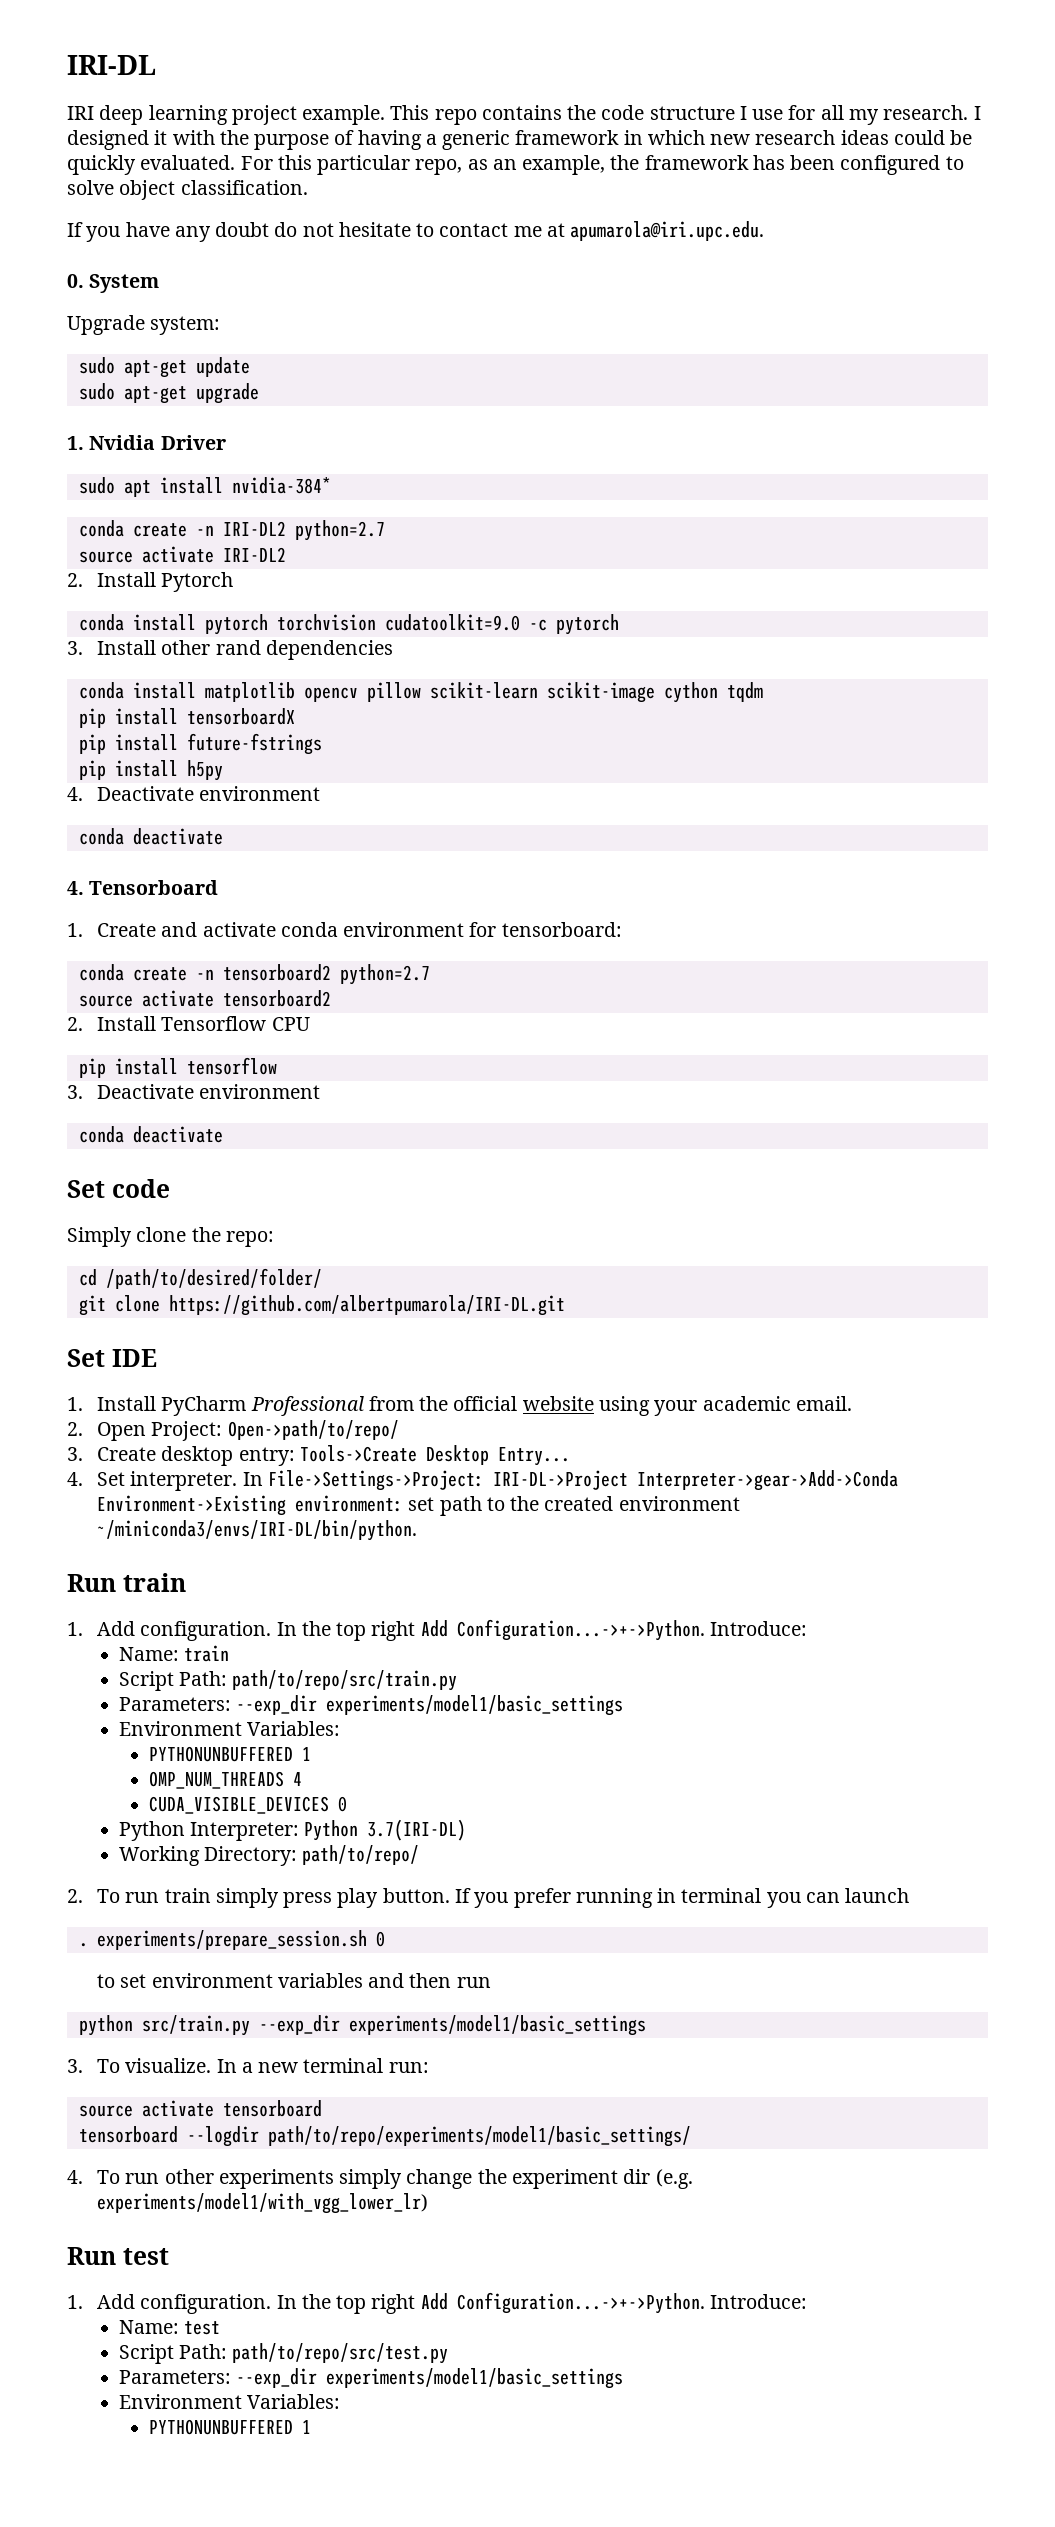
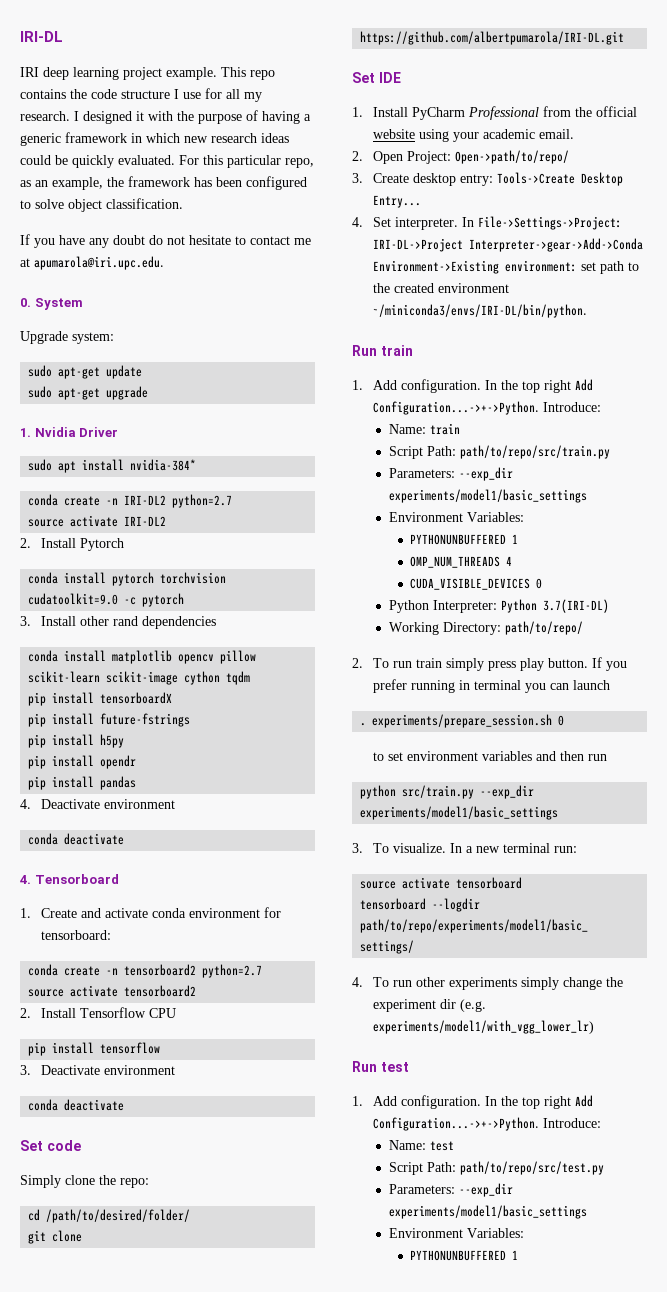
+ pip install opendr
+ pip install pandas

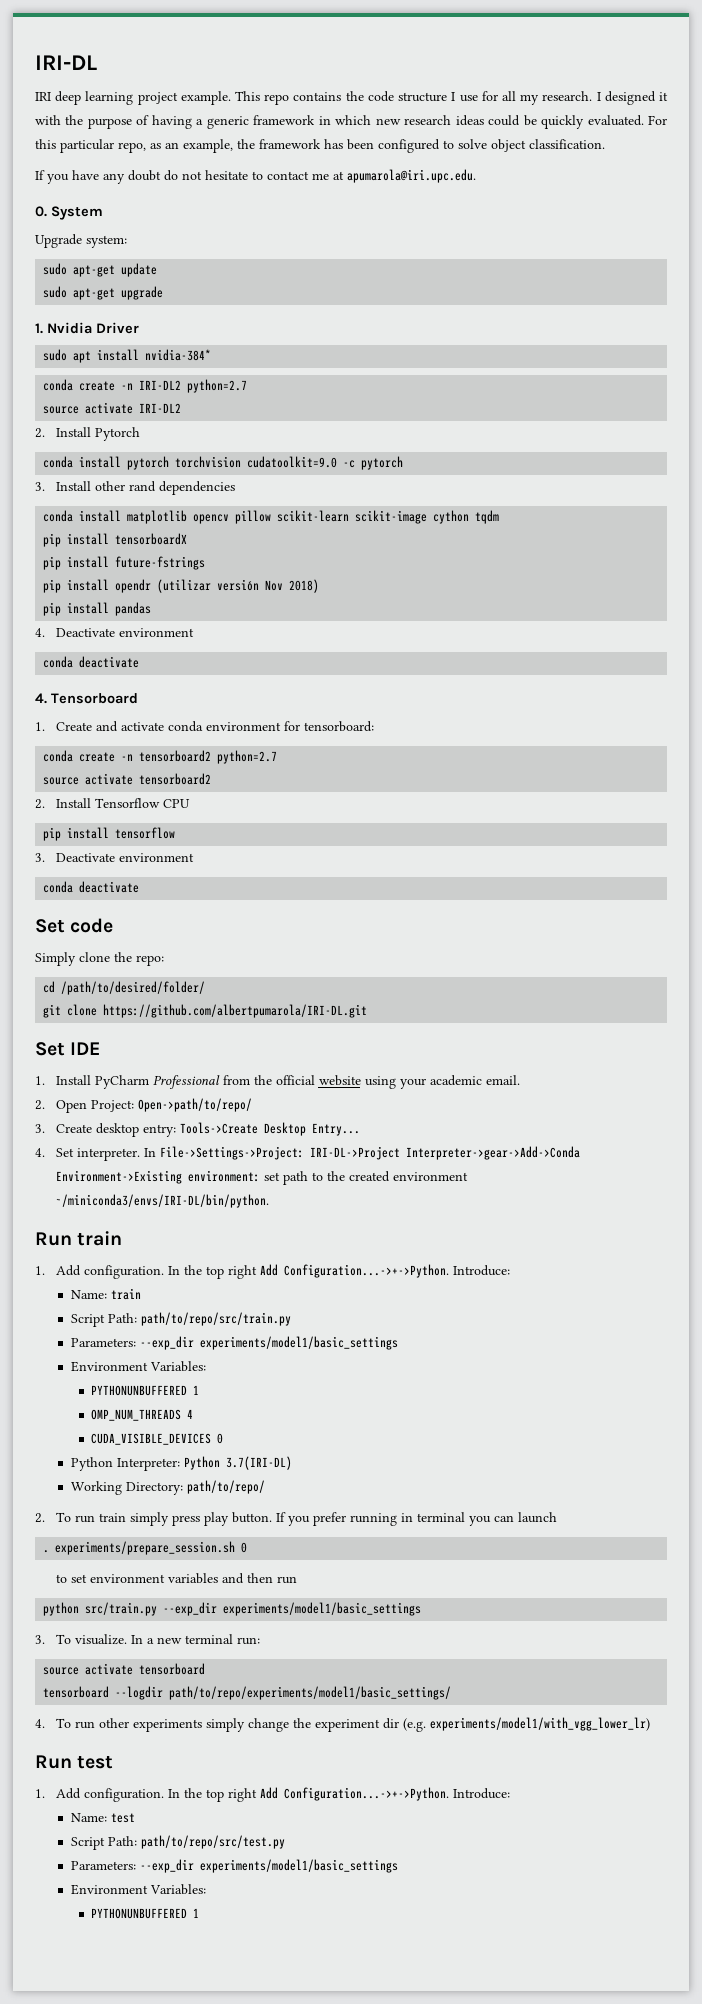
- pip install h5py
- pip install opendr
+ pip install opendr (utilizar versión Nov 2018)

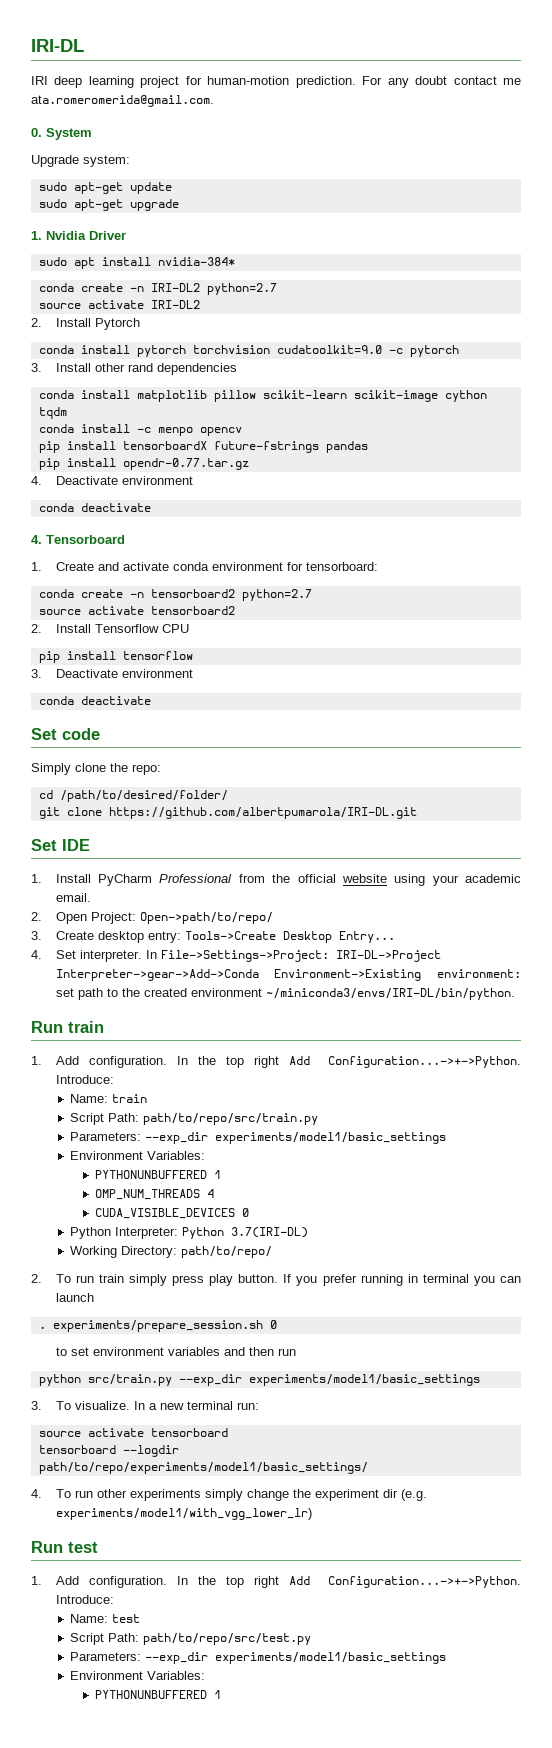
- IRI deep learning project example. This repo contains the code structure I use for all my research. I designed it with the purpose of having a generic framework in which new research ideas could be quickly evaluated. For this particular repo, as an example, the framework has been configured to solve object classification.
- If you have any doubt do not hesitate to contact me at apumarola@iri.upc.edu.
+ IRI deep learning project for human-motion prediction. For any doubt contact me ata.romeromerida@gmail.com.
- conda install matplotlib opencv pillow scikit-learn scikit-image cython tqdm
+ conda install matplotlib pillow scikit-learn scikit-image cython tqdm
+ conda install -c menpo opencv
- pip install tensorboardX
- pip install future-fstrings
- pip install opendr (utilizar versión Nov 2018)
- pip install pandas
+ pip install tensorboardX future-fstrings pandas
+ pip install opendr-0.77.tar.gz

